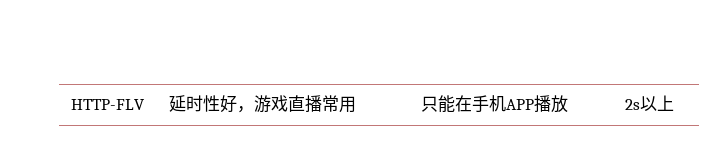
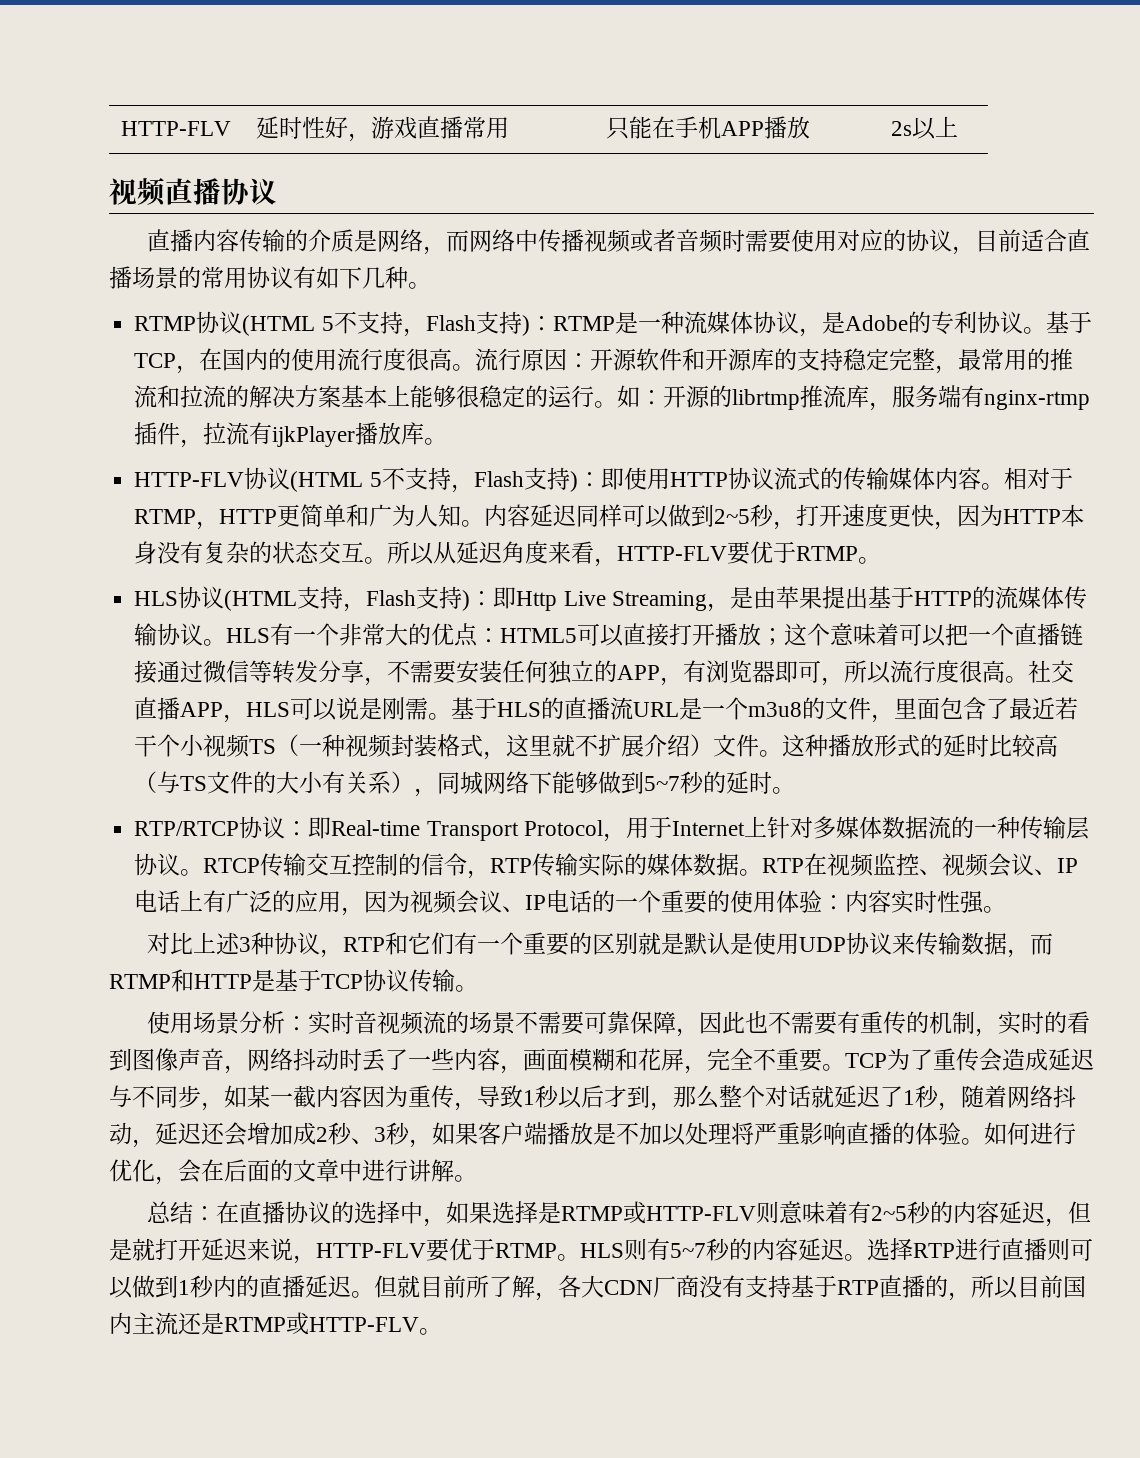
+ 视频直播协议
+ 直播内容传输的介质是网络，而网络中传播视频或者音频时需要使用对应的协议，目前适合直播场景的常用协议有如下几种。
+ RTMP协议(HTML 5不支持，Flash支持)：RTMP是一种流媒体协议，是Adobe的专利协议。基于TCP，在国内的使用流行度很高。流行原因：开源软件和开源库的支持稳定完整，最常用的推流和拉流的解决方案基本上能够很稳定的运行。如：开源的librtmp推流库，服务端有nginx-rtmp插件，拉流有ijkPlayer播放库。
+ HTTP-FLV协议(HTML 5不支持，Flash支持)：即使用HTTP协议流式的传输媒体内容。相对于RTMP，HTTP更简单和广为人知。内容延迟同样可以做到2~5秒，打开速度更快，因为HTTP本身没有复杂的状态交互。所以从延迟角度来看，HTTP-FLV要优于RTMP。
+ HLS协议(HTML支持，Flash支持)：即Http Live Streaming，是由苹果提出基于HTTP的流媒体传输协议。HLS有一个非常大的优点：HTML5可以直接打开播放；这个意味着可以把一个直播链接通过微信等转发分享，不需要安装任何独立的APP，有浏览器即可，所以流行度很高。社交直播APP，HLS可以说是刚需。基于HLS的直播流URL是一个m3u8的文件，里面包含了最近若干个小视频TS（一种视频封装格式，这里就不扩展介绍）文件。这种播放形式的延时比较高（与TS文件的大小有关系），同城网络下能够做到5~7秒的延时。
+ RTP/RTCP协议：即Real-time Transport Protocol，用于Internet上针对多媒体数据流的一种传输层协议。RTCP传输交互控制的信令，RTP传输实际的媒体数据。RTP在视频监控、视频会议、IP电话上有广泛的应用，因为视频会议、IP电话的一个重要的使用体验：内容实时性强。
+ 对比上述3种协议，RTP和它们有一个重要的区别就是默认是使用UDP协议来传输数据，而RTMP和HTTP是基于TCP协议传输。
+ 使用场景分析：实时音视频流的场景不需要可靠保障，因此也不需要有重传的机制，实时的看到图像声音，网络抖动时丢了一些内容，画面模糊和花屏，完全不重要。TCP为了重传会造成延迟与不同步，如某一截内容因为重传，导致1秒以后才到，那么整个对话就延迟了1秒，随着网络抖动，延迟还会增加成2秒、3秒，如果客户端播放是不加以处理将严重影响直播的体验。如何进行优化，会在后面的文章中进行讲解。
+ 总结：在直播协议的选择中，如果选择是RTMP或HTTP-FLV则意味着有2~5秒的内容延迟，但是就打开延迟来说，HTTP-FLV要优于RTMP。HLS则有5~7秒的内容延迟。选择RTP进行直播则可以做到1秒内的直播延迟。但就目前所了解，各大CDN厂商没有支持基于RTP直播的，所以目前国内主流还是RTMP或HTTP-FLV。

